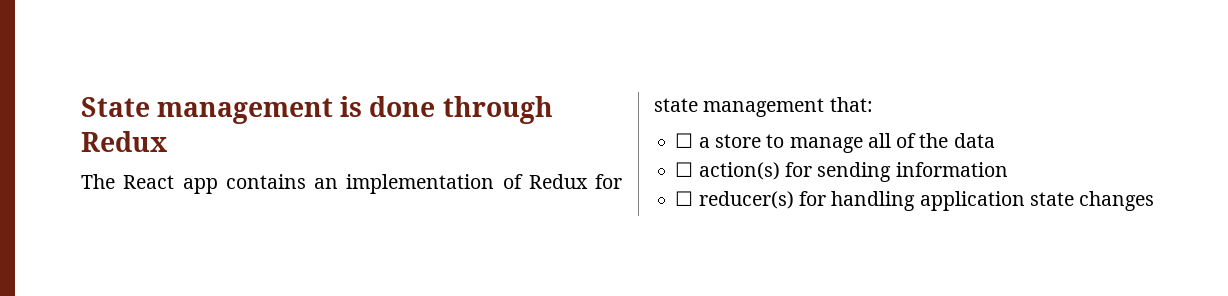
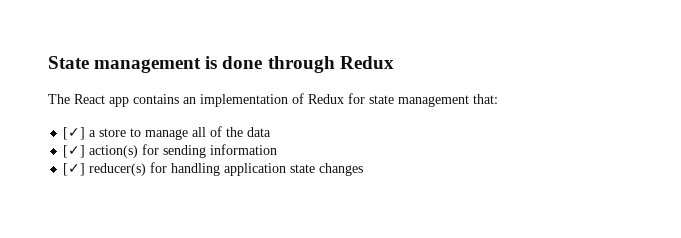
- ☐ a store to manage all of the data
+ [✓] a store to manage all of the data
- ☐ action(s) for sending information
+ [✓] action(s) for sending information
- ☐ reducer(s) for handling application state changes
+ [✓] reducer(s) for handling application state changes

